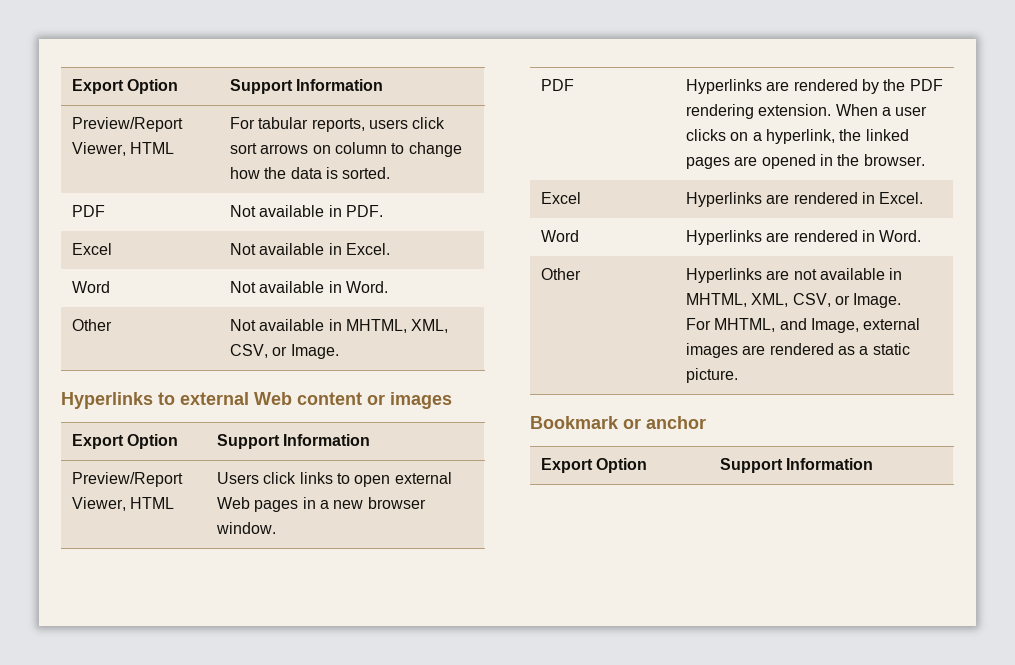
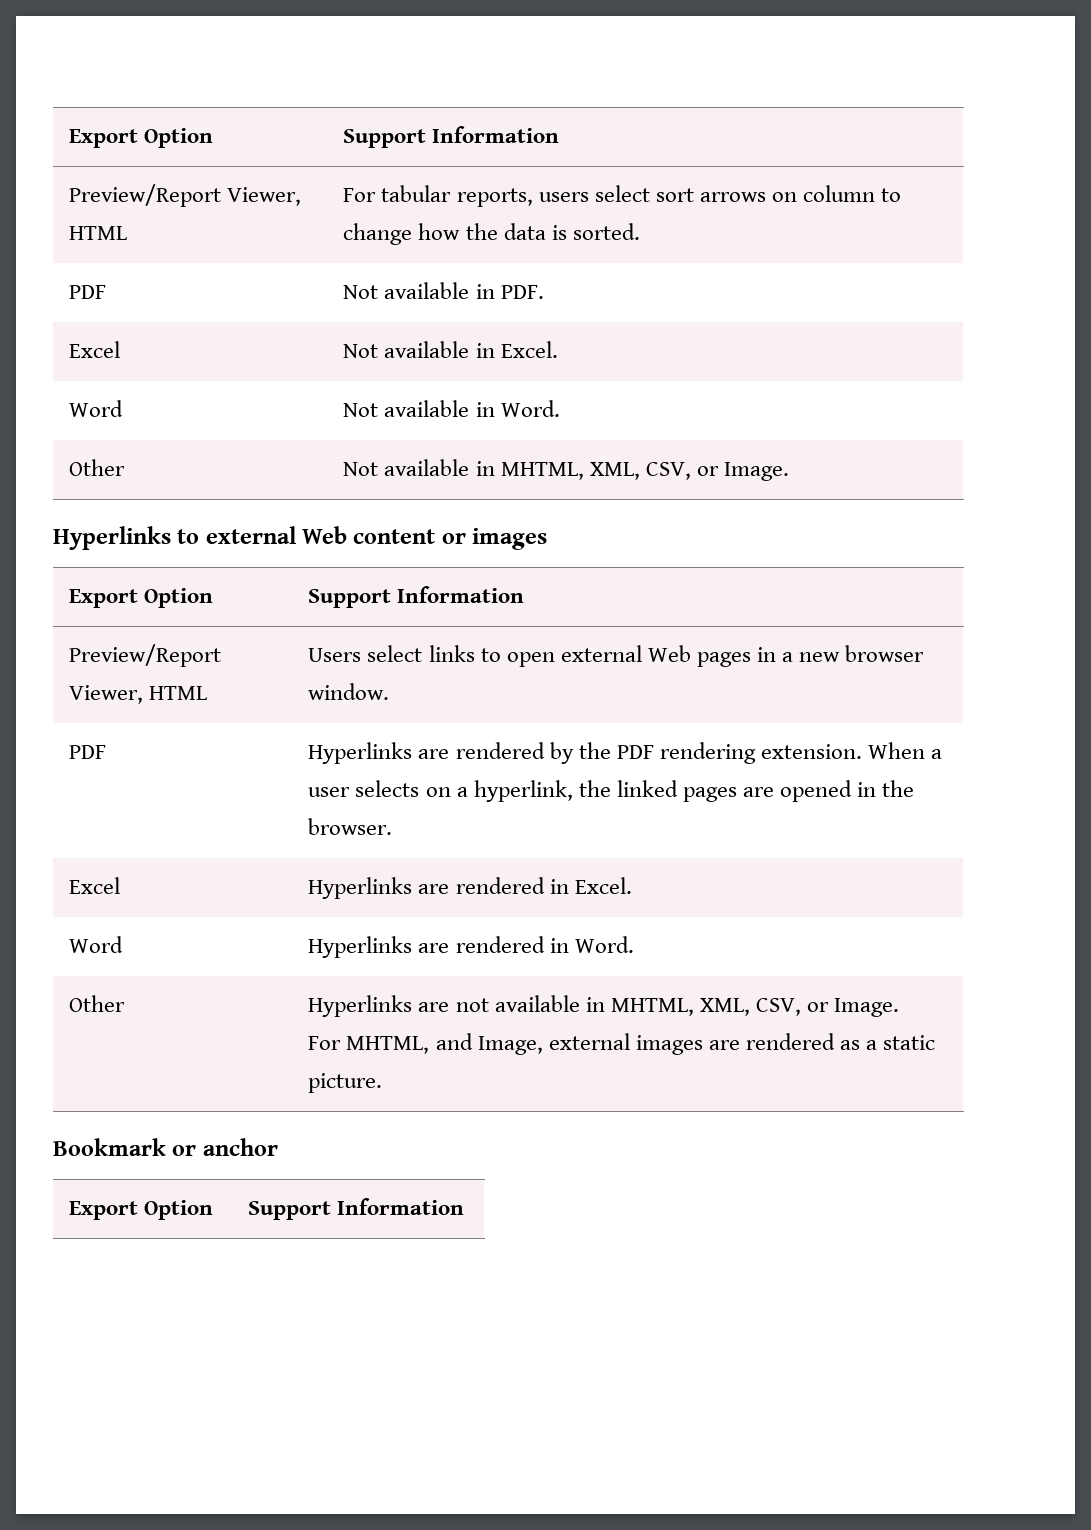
- Preview/Report Viewer, HTML | For tabular reports, users click sort arrows on column to change how the data is sorted.
+ Preview/Report Viewer, HTML | For tabular reports, users select sort arrows on column to change how the data is sorted.
- Preview/Report Viewer, HTML | Users click links to open external Web pages in a new browser window.
+ Preview/Report Viewer, HTML | Users select links to open external Web pages in a new browser window.
- PDF | Hyperlinks are rendered by the PDF rendering extension. When a user clicks on a hyperlink, the linked pages are opened in the browser.
+ PDF | Hyperlinks are rendered by the PDF rendering extension. When a user selects on a hyperlink, the linked pages are opened in the browser.

